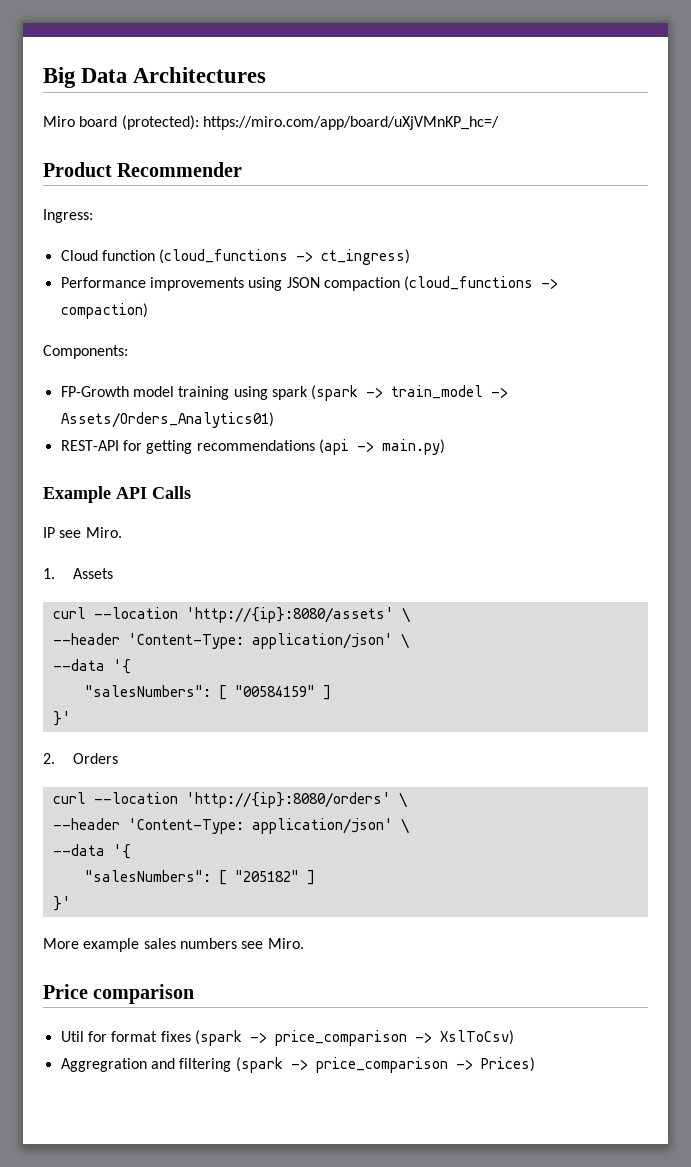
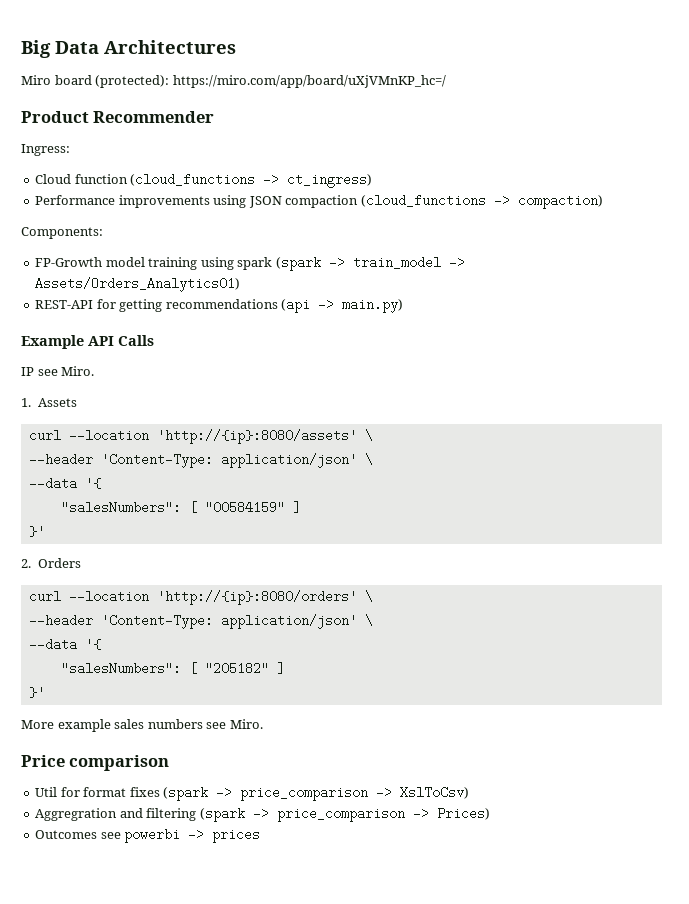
+ Outcomes see powerbi -> prices

